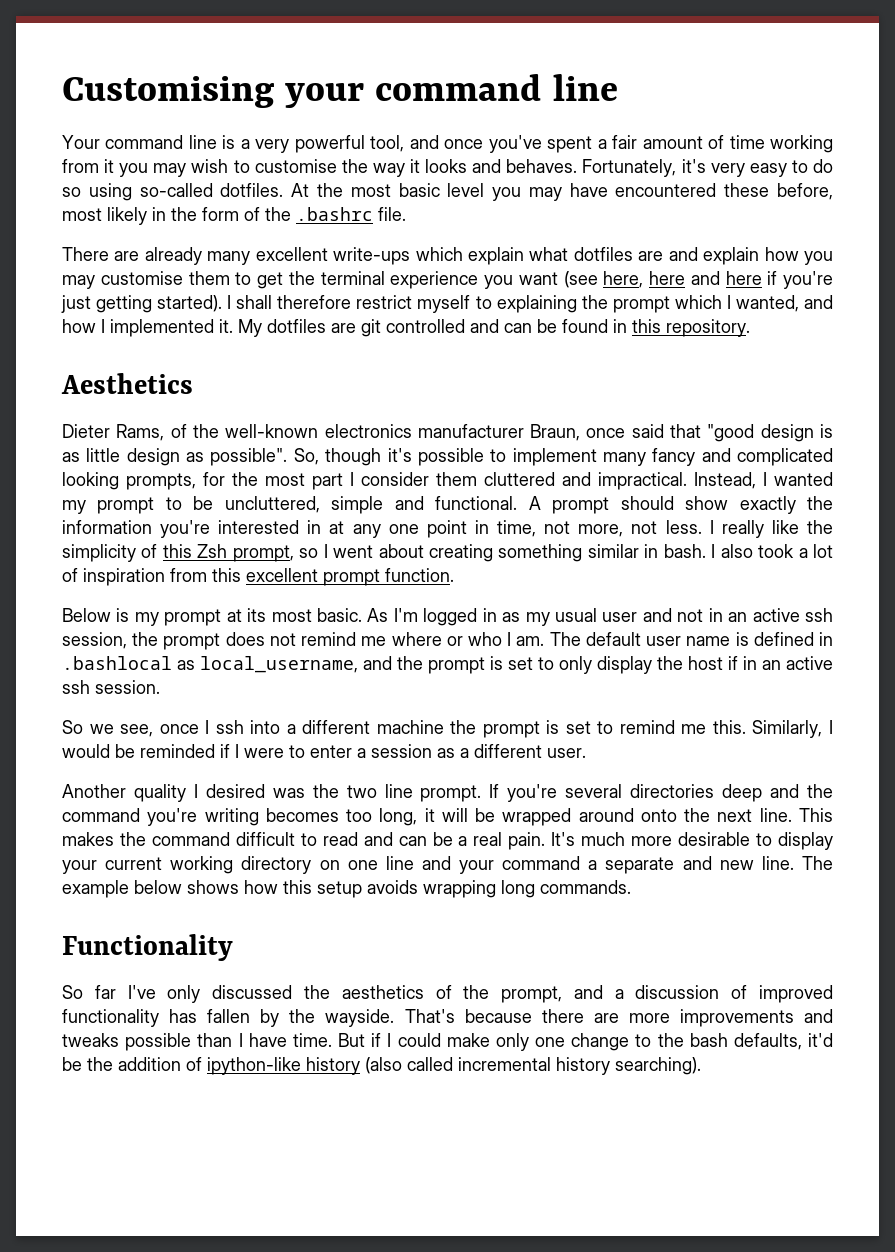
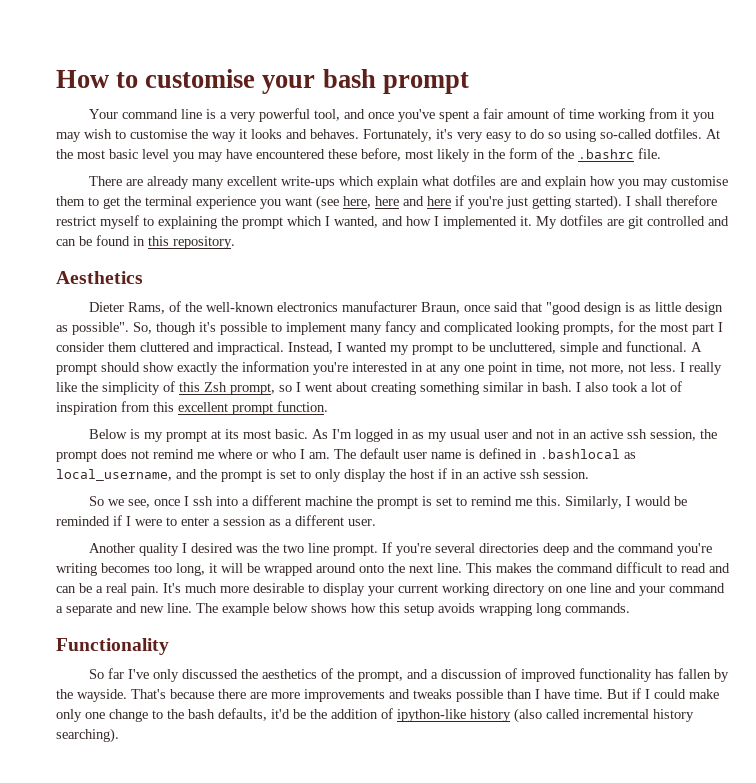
- Customising your command line
+ How to customise your bash prompt

